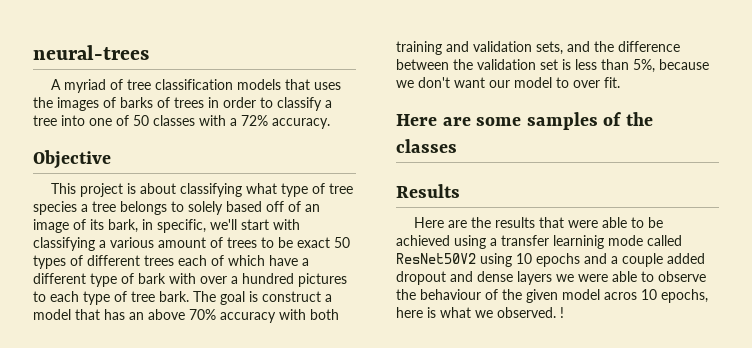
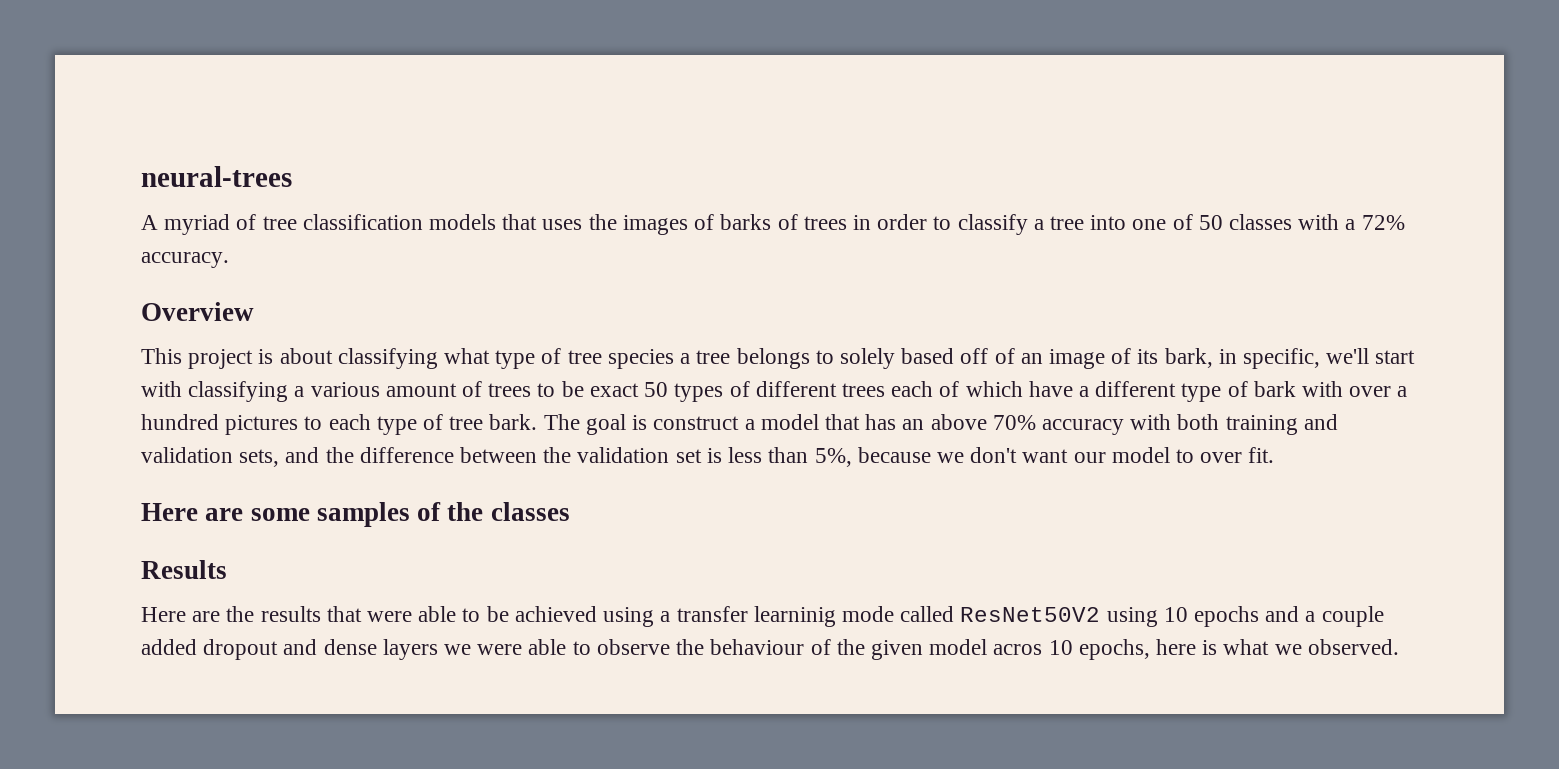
- Objective
+ Overview
- !

